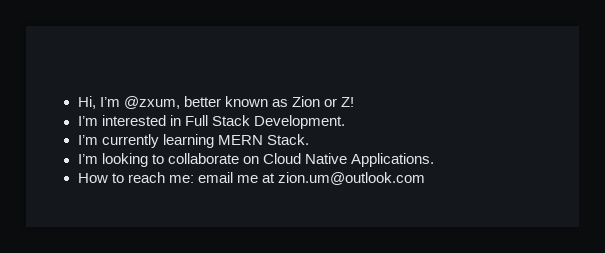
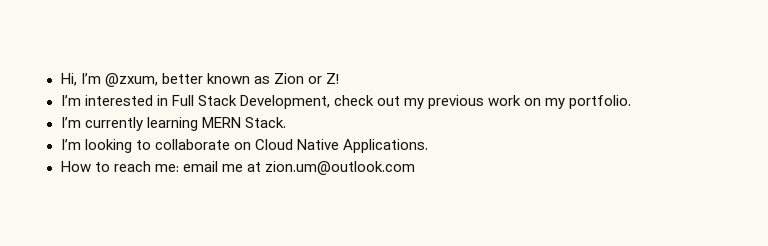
- I’m interested in Full Stack Development.
+ I’m interested in Full Stack Development, check out my previous work on my portfolio.

